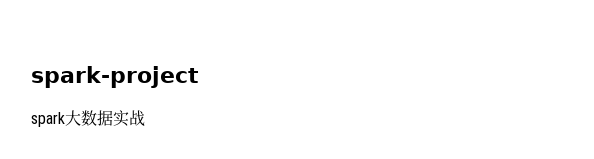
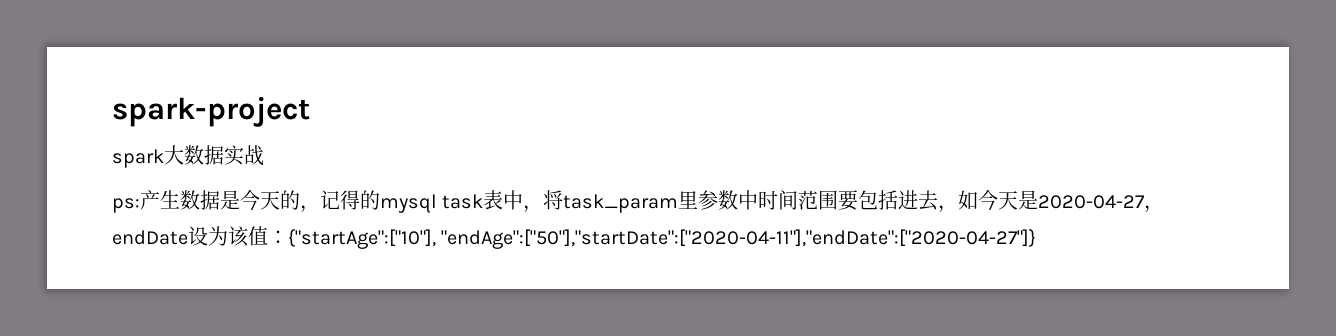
+ ps:产生数据是今天的，记得的mysql task表中，将task_param里参数中时间范围要包括进去，如今天是2020-04-27，endDate设为该值：{"startAge":["10"], "endAge":["50"],"startDate":["2020-04-11"],"endDate":["2020-04-27"]}

